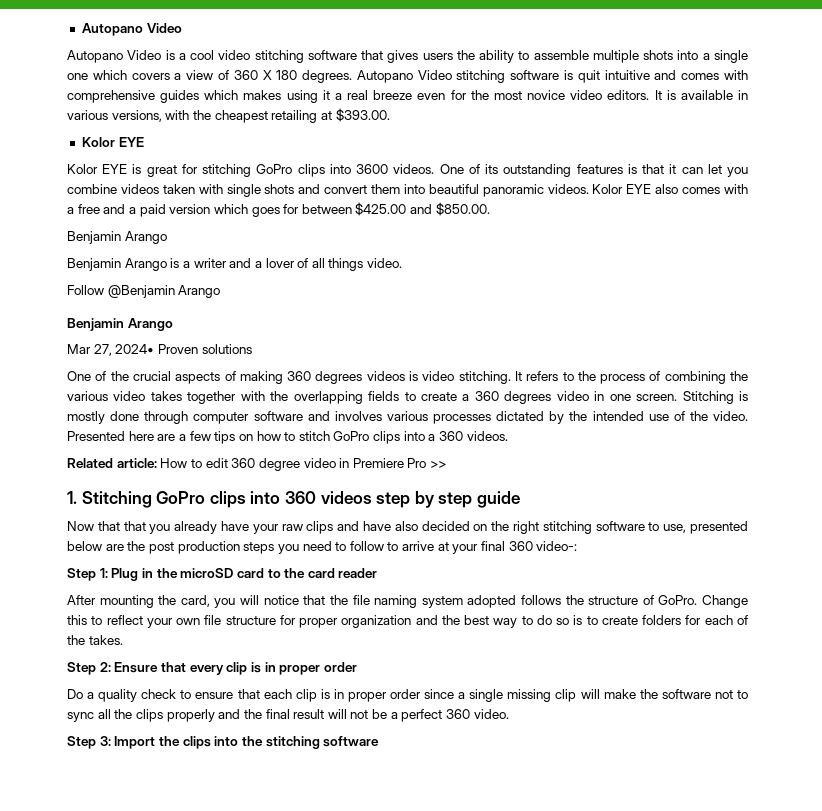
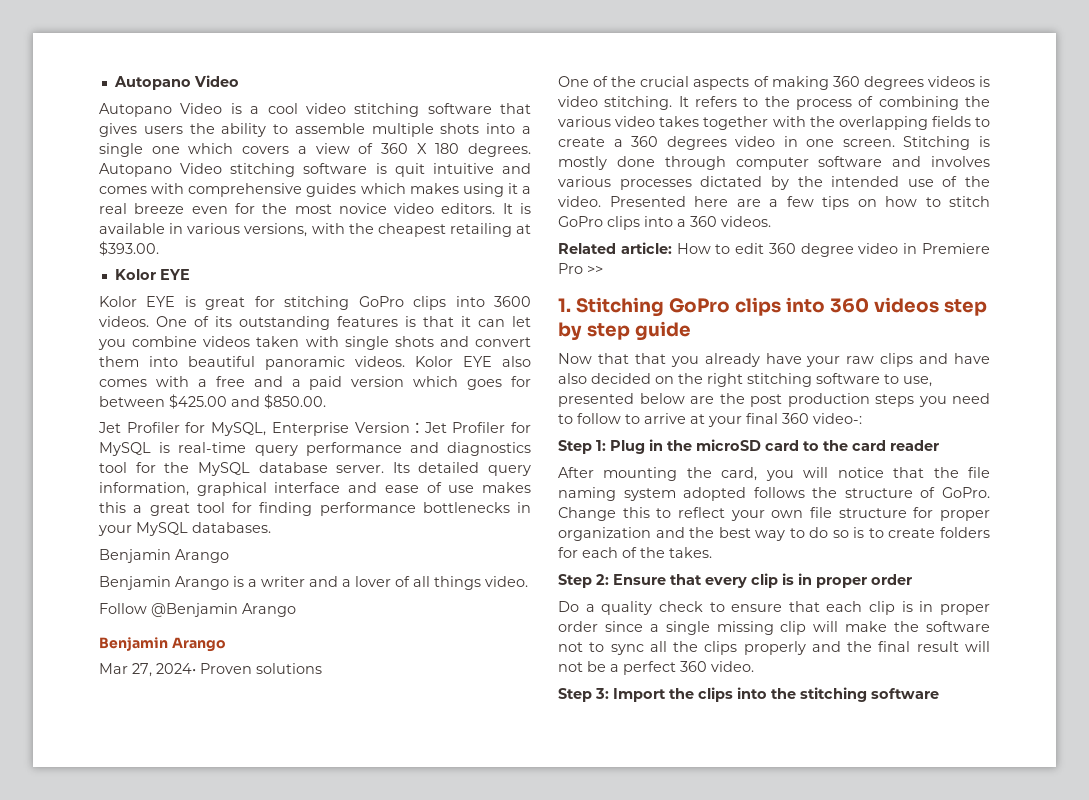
+ Jet Profiler for MySQL, Enterprise Version：Jet Profiler for MySQL is real-time query performance and diagnostics tool for the MySQL database server. Its detailed query information, graphical interface and ease of use makes this a great tool for finding performance bottlenecks in your MySQL databases.

